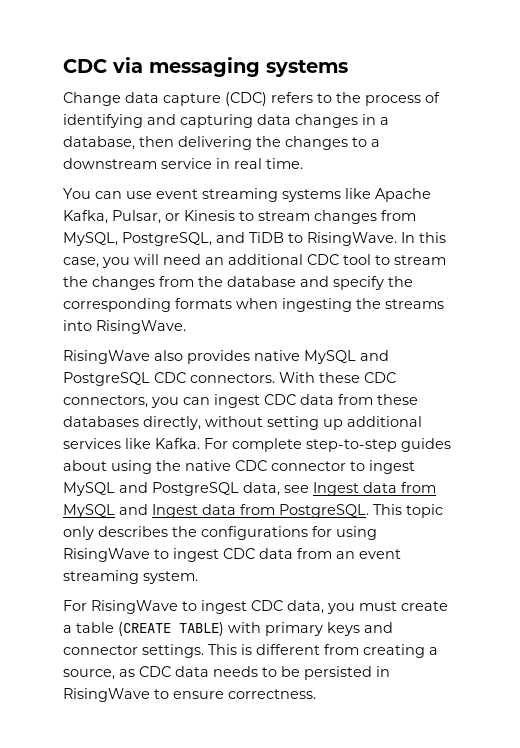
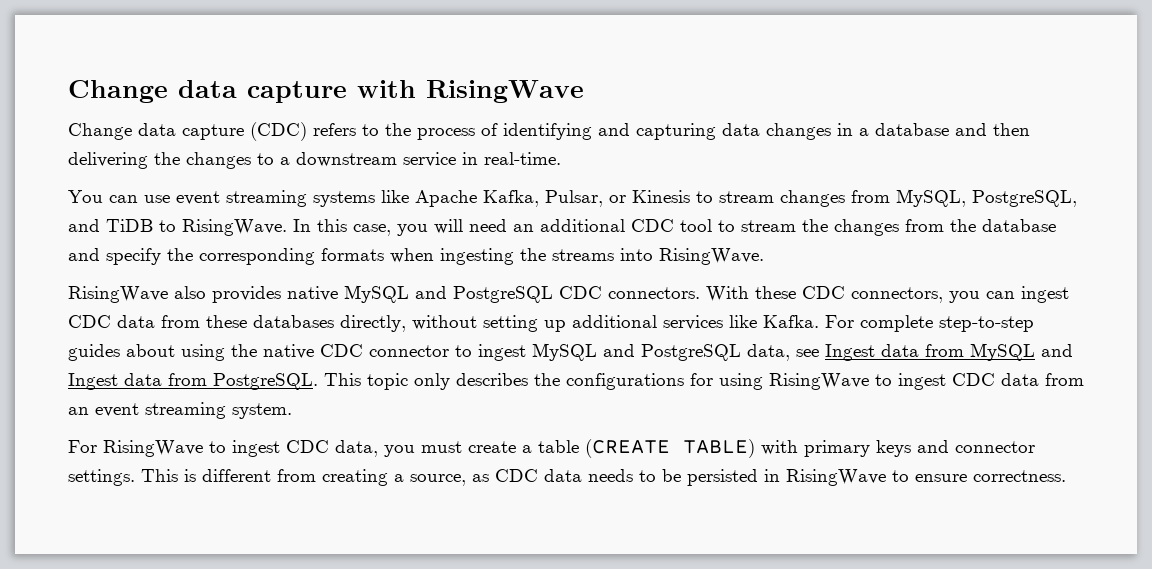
- CDC via messaging systems
+ Change data capture with RisingWave
- Change data capture (CDC) refers to the process of identifying and capturing data changes in a database, then delivering the changes to a downstream service in real time.
+ Change data capture (CDC) refers to the process of identifying and capturing data changes in a database and then delivering the changes to a downstream service in real-time.

